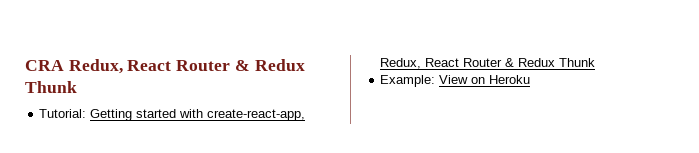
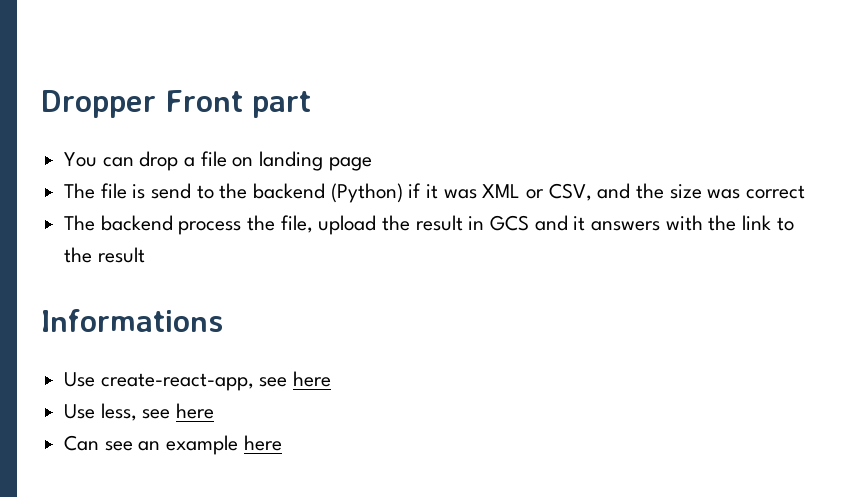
- CRA Redux, React Router & Redux Thunk
- Tutorial: Getting started with create-react-app, Redux, React Router & Redux Thunk
- Example: View on Heroku
+ Dropper Front part
+ You can drop a file on landing page
+ The file is send to the backend (Python) if it was XML or CSV, and the size was correct
+ The backend process the file, upload the result in GCS and it answers with the link to the result
+ Informations
+ Use create-react-app, see here
+ Use less, see here
+ Can see an example here

